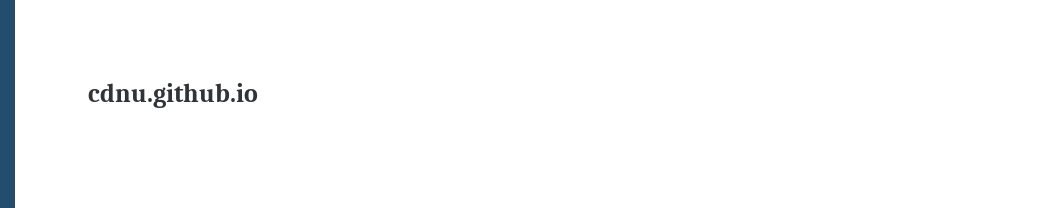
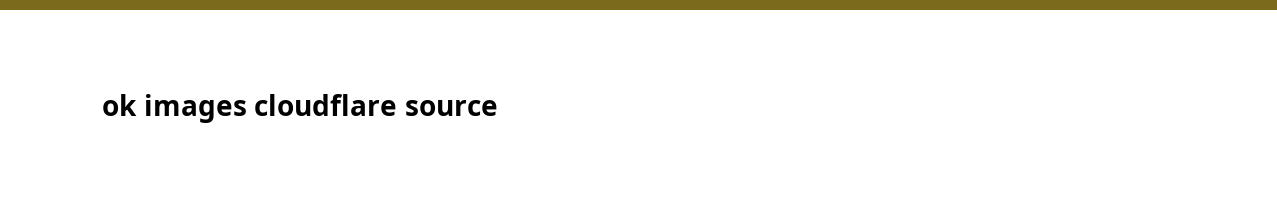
- cdnu.github.io
+ ok images cloudflare source

